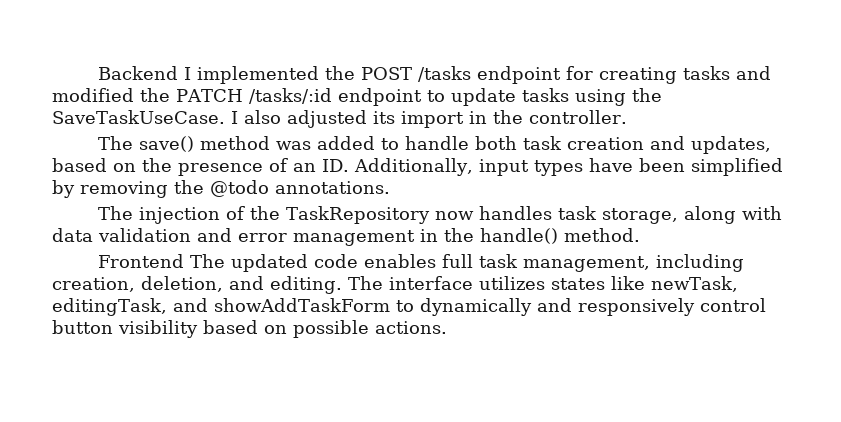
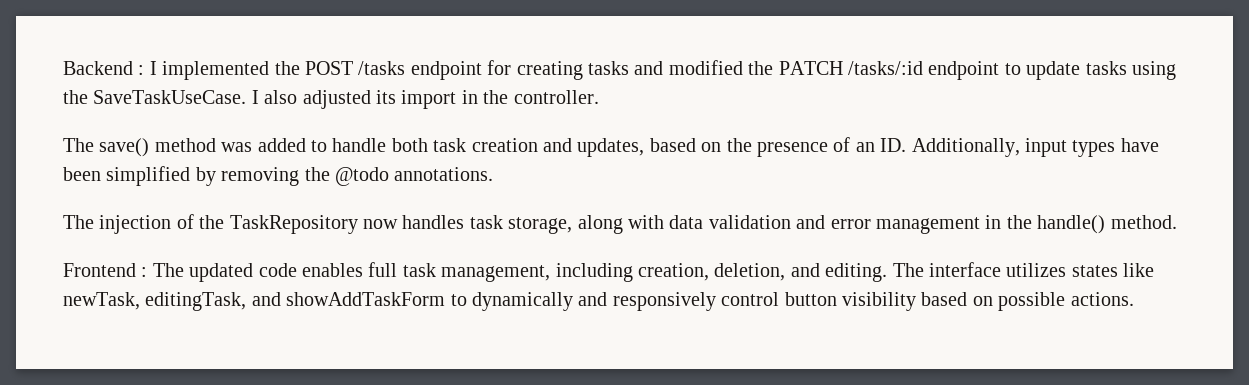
- Backend I implemented the POST /tasks endpoint for creating tasks and modified the PATCH /tasks/:id endpoint to update tasks using the SaveTaskUseCase.
+ Backend : I implemented the POST /tasks endpoint for creating tasks and modified the PATCH /tasks/:id endpoint to update tasks using the SaveTaskUseCase.
- Frontend The updated code enables full task management, including creation, deletion, and editing.
+ Frontend : The updated code enables full task management, including creation, deletion, and editing.

